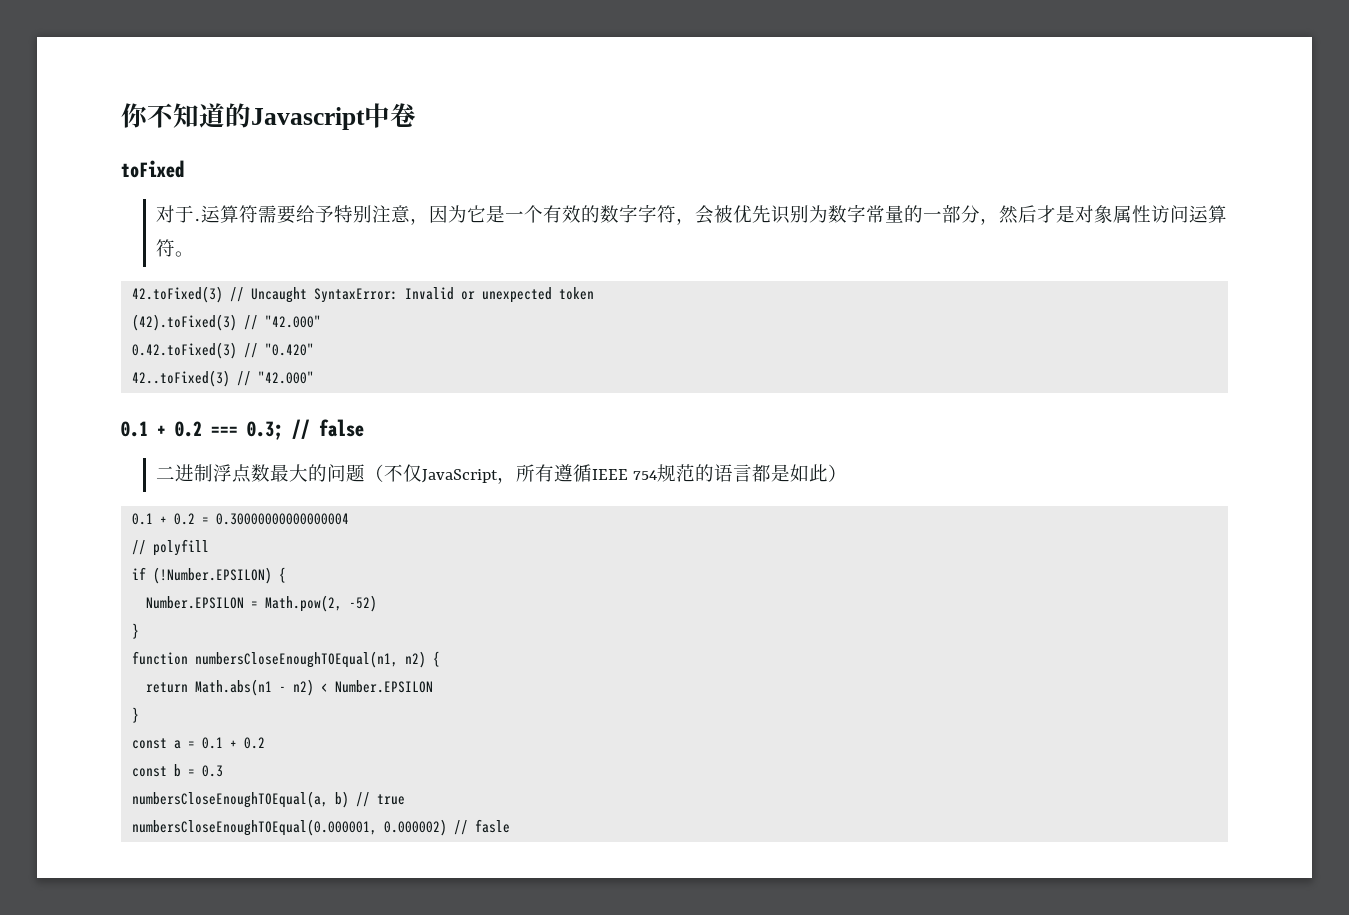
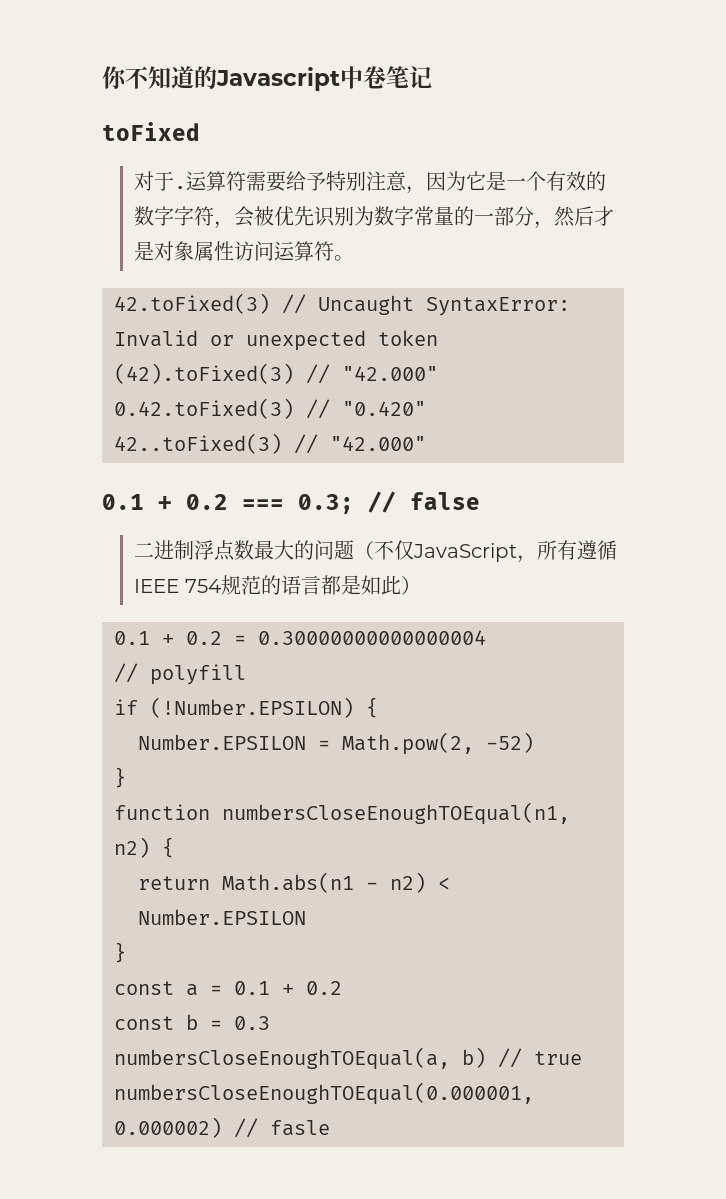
- 你不知道的Javascript中卷
+ 你不知道的Javascript中卷笔记

